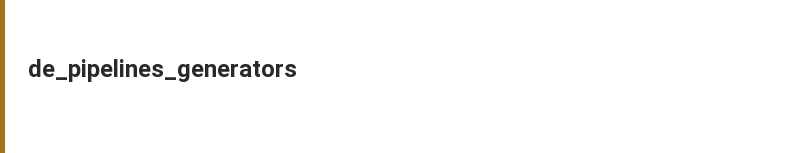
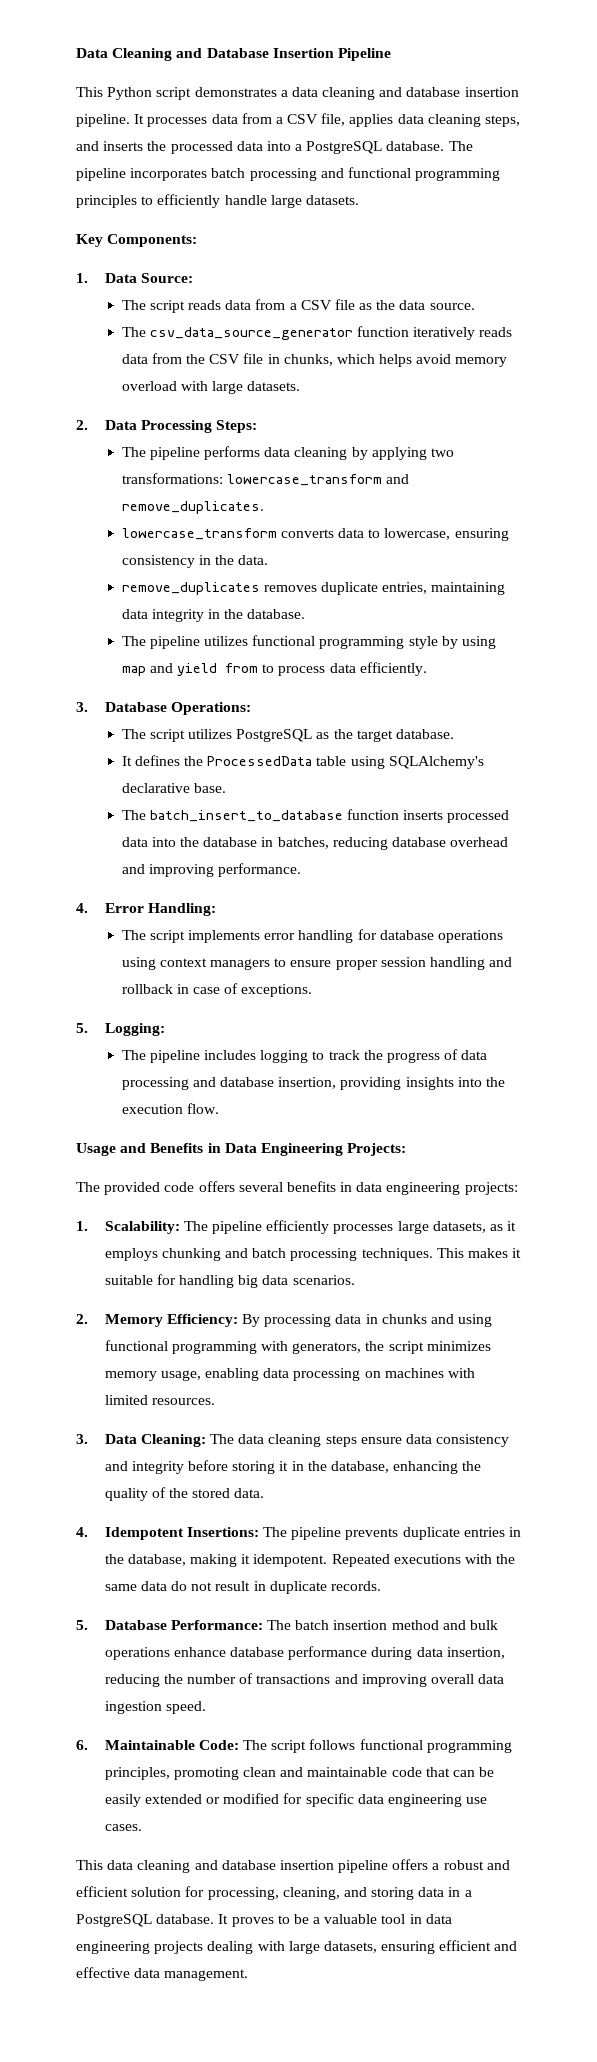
- de_pipelines_generators
+ Data Cleaning and Database Insertion Pipeline
+ This Python script demonstrates a data cleaning and database insertion pipeline. It processes data from a CSV file, applies data cleaning steps, and inserts the processed data into a PostgreSQL database. The pipeline incorporates batch processing and functional programming principles to efficiently handle large datasets.
+ Key Components:
+ 1. Data Source:
+ The script reads data from a CSV file as the data source.
+ The csv_data_source_generator function iteratively reads data from the CSV file in chunks, which helps avoid memory overload with large datasets.
+ 2. Data Processing Steps:
+ The pipeline performs data cleaning by applying two transformations: lowercase_transform and remove_duplicates.
+ lowercase_transform converts data to lowercase, ensuring consistency in the data.
+ remove_duplicates removes duplicate entries, maintaining data integrity in the database.
+ The pipeline utilizes functional programming style by using map and yield from to process data efficiently.
+ 3. Database Operations:
+ The script utilizes PostgreSQL as the target database.
+ It defines the ProcessedData table using SQLAlchemy's declarative base.
+ The batch_insert_to_database function inserts processed data into the database in batches, reducing database overhead and improving performance.
+ 4. Error Handling:
+ The script implements error handling for database operations using context managers to ensure proper session handling and rollback in case of exceptions.
+ 5. Logging:
+ The pipeline includes logging to track the progress of data processing and database insertion, providing insights into the execution flow.
+ Usage and Benefits in Data Engineering Projects:
+ The provided code offers several benefits in data engineering projects:
+ 1. Scalability: The pipeline efficiently processes large datasets, as it employs chunking and batch processing techniques. This makes it suitable for handling big data scenarios.
+ 2. Memory Efficiency: By processing data in chunks and using functional programming with generators, the script minimizes memory usage, enabling data processing on machines with limited resources.
+ 3. Data Cleaning: The data cleaning steps ensure data consistency and integrity before storing it in the database, enhancing the quality of the stored data.
+ 4. Idempotent Insertions: The pipeline prevents duplicate entries in the database, making it idempotent. Repeated executions with the same data do not result in duplicate records.
+ 5. Database Performance: The batch insertion method and bulk operations enhance database performance during data insertion, reducing the number of transactions and improving overall data ingestion speed.
+ 6. Maintainable Code: The script follows functional programming principles, promoting clean and maintainable code that can be easily extended or modified for specific data engineering use cases.
+ This data cleaning and database insertion pipeline offers a robust and efficient solution for processing, cleaning, and storing data in a PostgreSQL database. It proves to be a valuable tool in data engineering projects dealing with large datasets, ensuring efficient and effective data management.

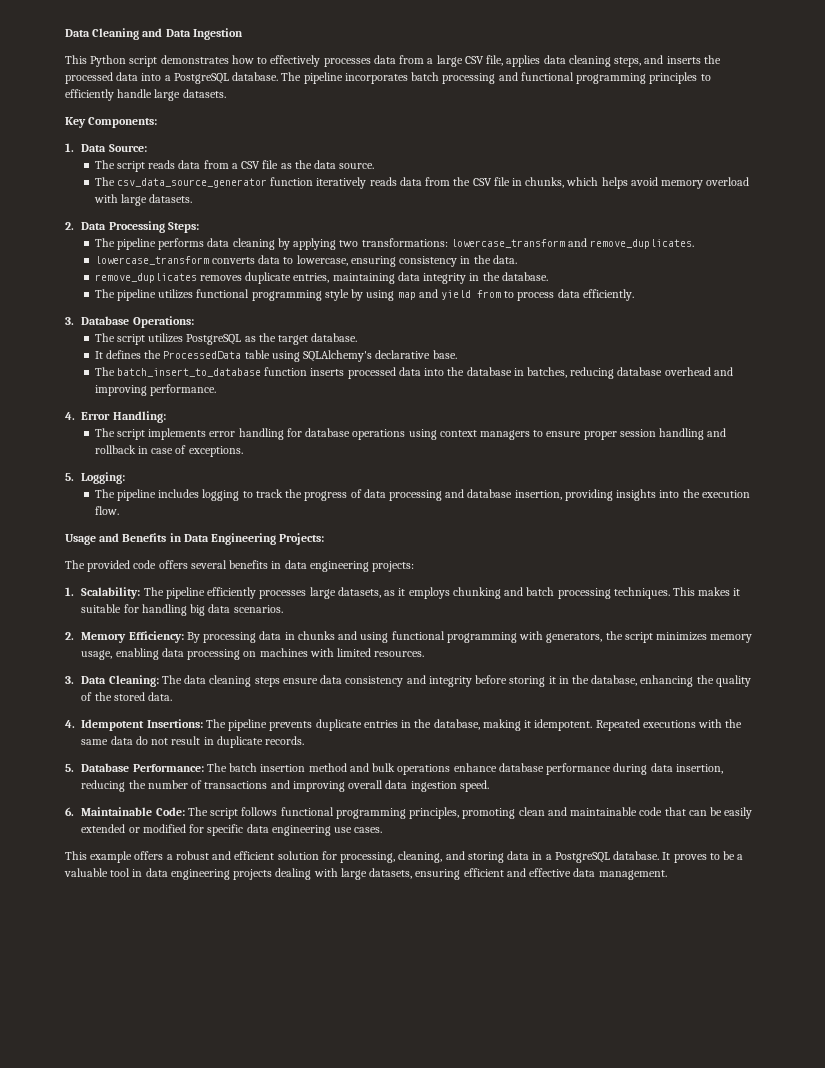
- Data Cleaning and Database Insertion Pipeline
+ Data Cleaning and Data Ingestion
- This Python script demonstrates a data cleaning and database insertion pipeline. It processes data from a CSV file, applies data cleaning steps, and inserts the processed data into a PostgreSQL database.
+ This Python script demonstrates how to effectively processes data from a large CSV file, applies data cleaning steps, and inserts the processed data into a PostgreSQL database.
- This data cleaning and database insertion pipeline offers a robust and efficient solution for processing, cleaning, and storing data in a PostgreSQL database.
+ This example offers a robust and efficient solution for processing, cleaning, and storing data in a PostgreSQL database.

